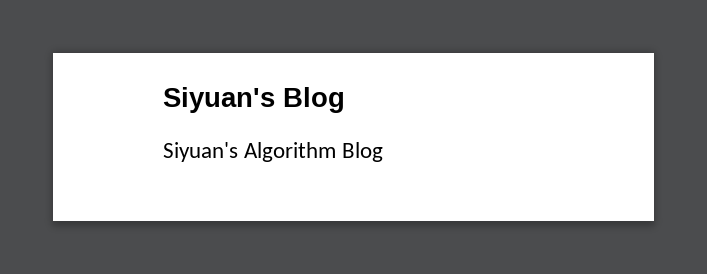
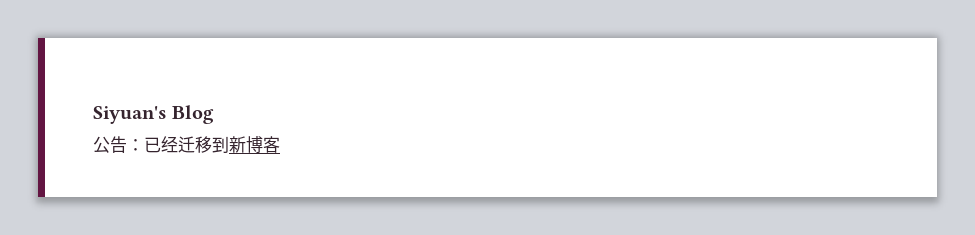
- Siyuan's Algorithm Blog
+ 公告：已经迁移到新博客

